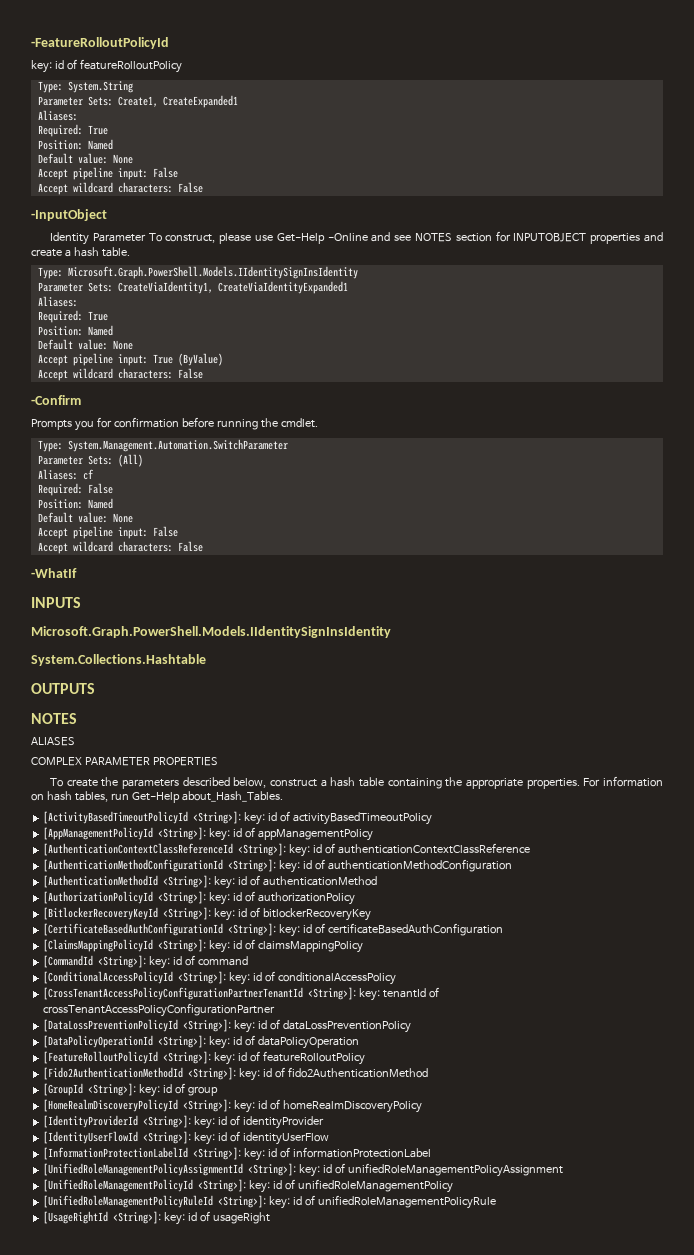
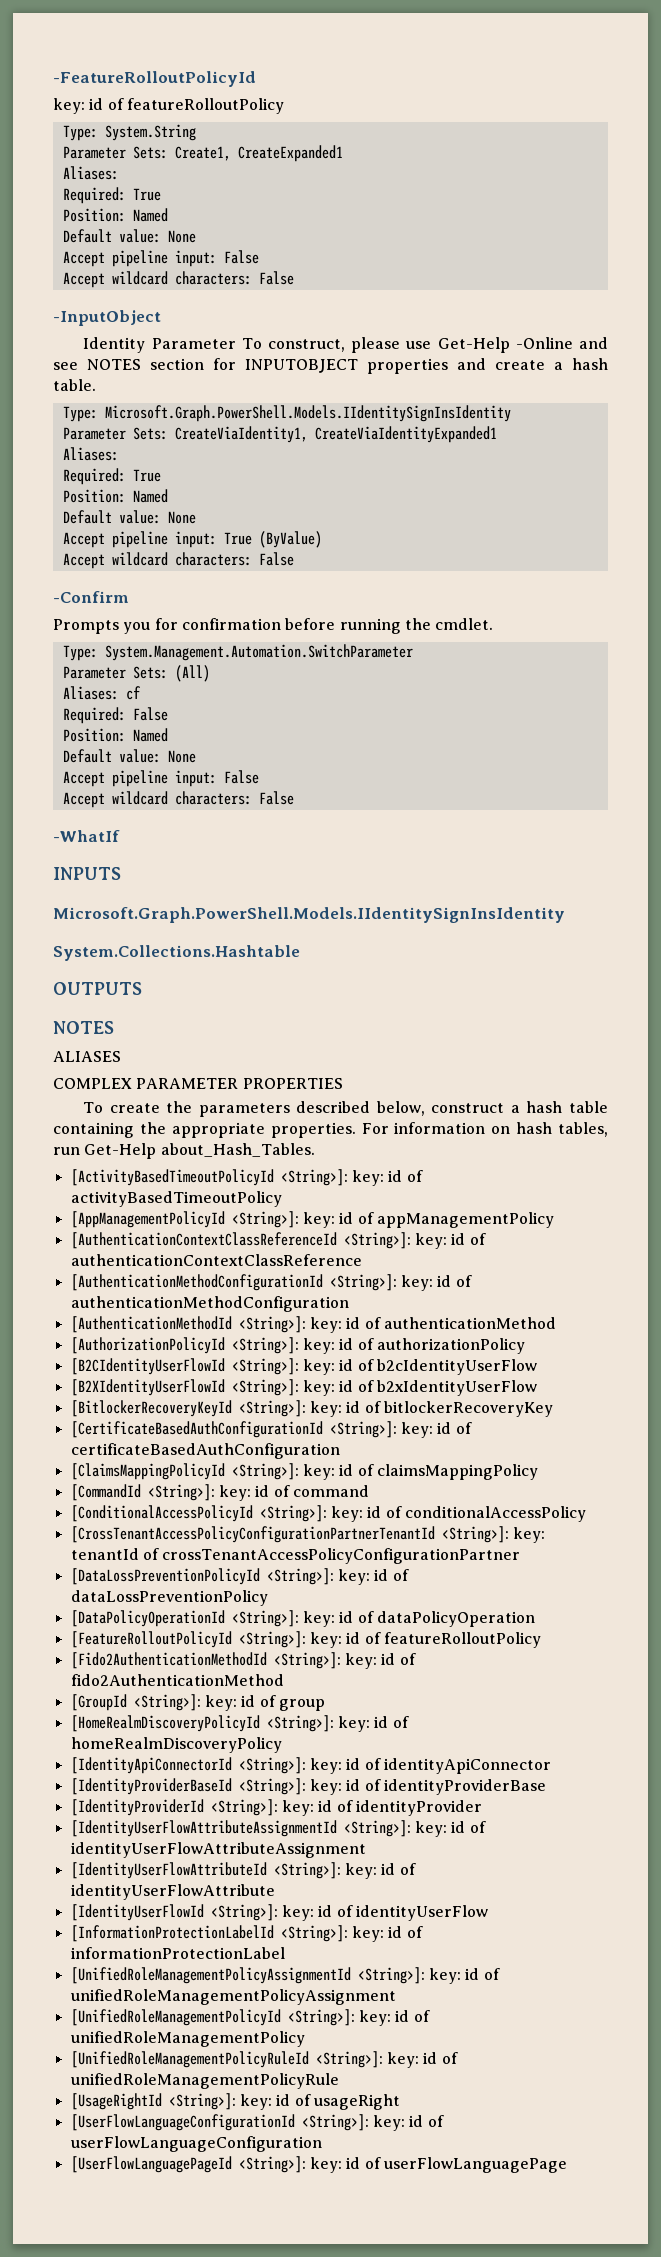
+ [B2CIdentityUserFlowId <String>]: key: id of b2cIdentityUserFlow
+ [B2XIdentityUserFlowId <String>]: key: id of b2xIdentityUserFlow
+ [IdentityApiConnectorId <String>]: key: id of identityApiConnector
+ [IdentityProviderBaseId <String>]: key: id of identityProviderBase
+ [IdentityUserFlowAttributeAssignmentId <String>]: key: id of identityUserFlowAttributeAssignment
+ [IdentityUserFlowAttributeId <String>]: key: id of identityUserFlowAttribute
+ [UserFlowLanguageConfigurationId <String>]: key: id of userFlowLanguageConfiguration
+ [UserFlowLanguagePageId <String>]: key: id of userFlowLanguagePage

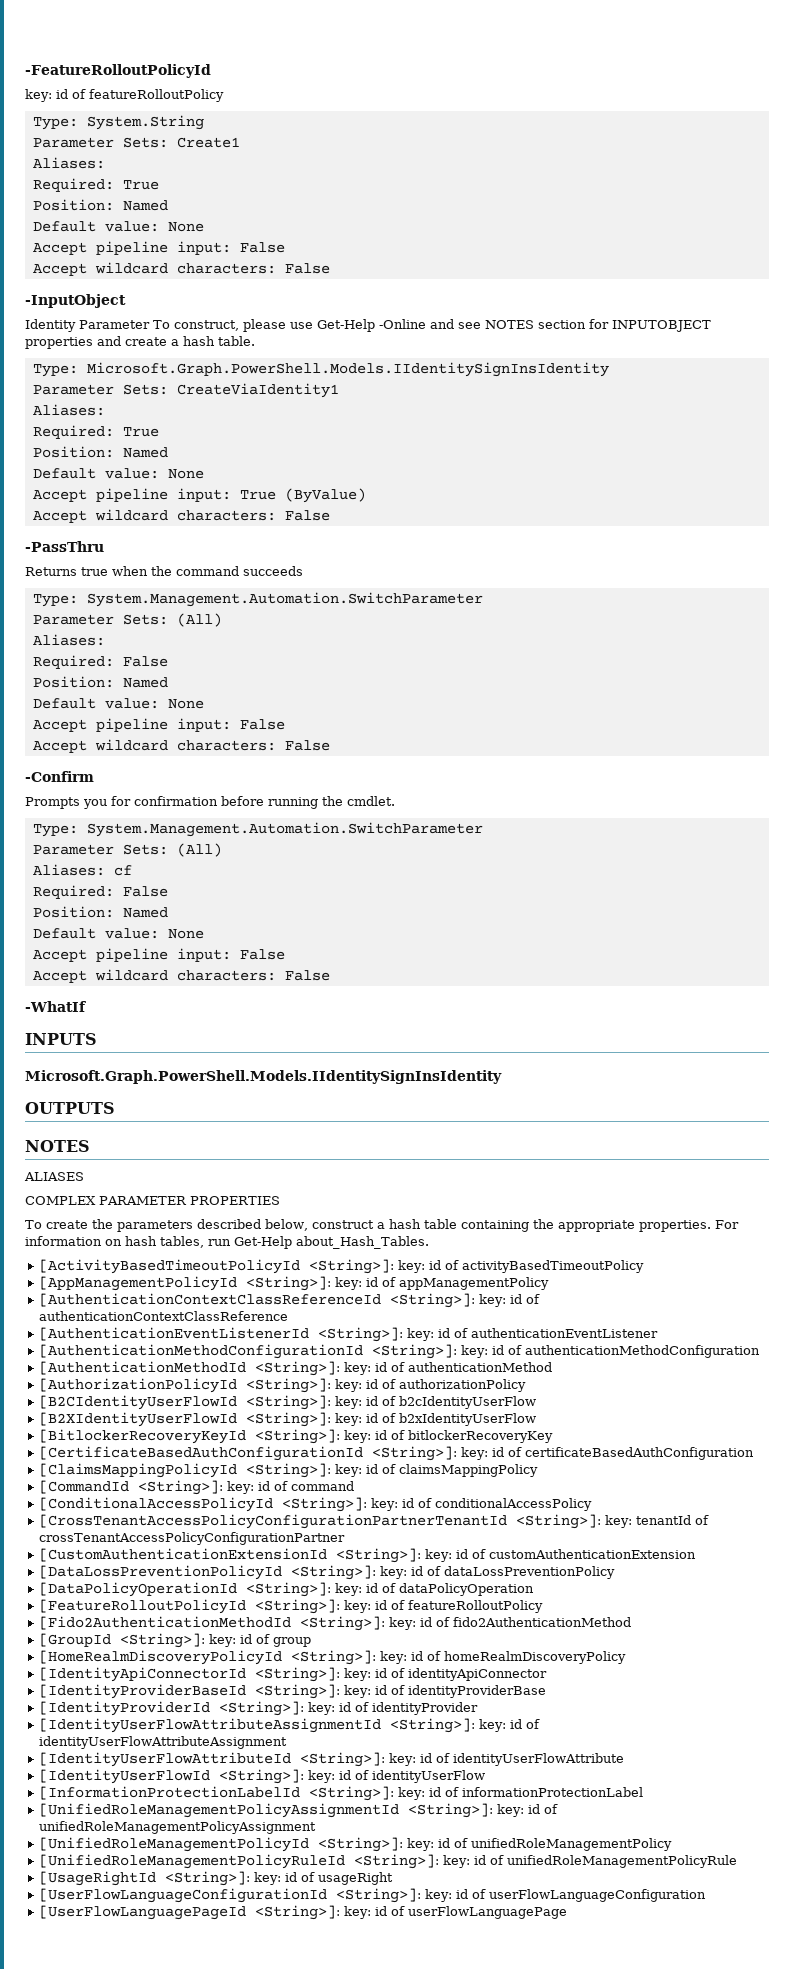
- Parameter Sets: Create1, CreateExpanded1
+ Parameter Sets: Create1
- Parameter Sets: CreateViaIdentity1, CreateViaIdentityExpanded1
+ Parameter Sets: CreateViaIdentity1
+ -PassThru
+ Returns true when the command succeeds
+ Type: System.Management.Automation.SwitchParameter
+ Parameter Sets: (All)
+ Aliases:
+ Required: False
+ Position: Named
+ Default value: None
+ Accept pipeline input: False
+ Accept wildcard characters: False
- System.Collections.Hashtable
+ [AuthenticationEventListenerId <String>]: key: id of authenticationEventListener
+ [CustomAuthenticationExtensionId <String>]: key: id of customAuthenticationExtension

